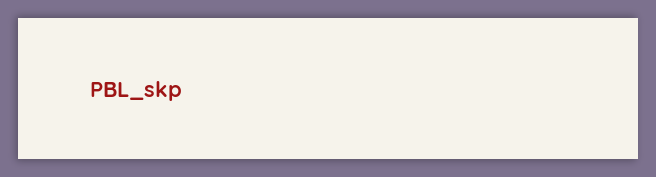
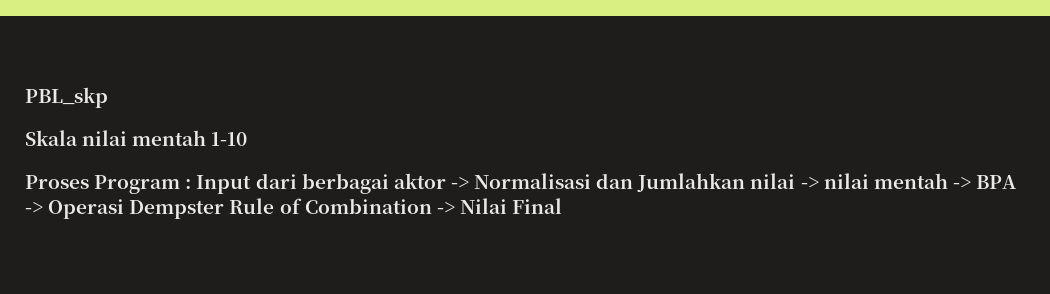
+ Skala nilai mentah 1-10
+ Proses Program : Input dari berbagai aktor -> Normalisasi dan Jumlahkan nilai -> nilai mentah -> BPA -> Operasi Dempster Rule of Combination -> Nilai Final

